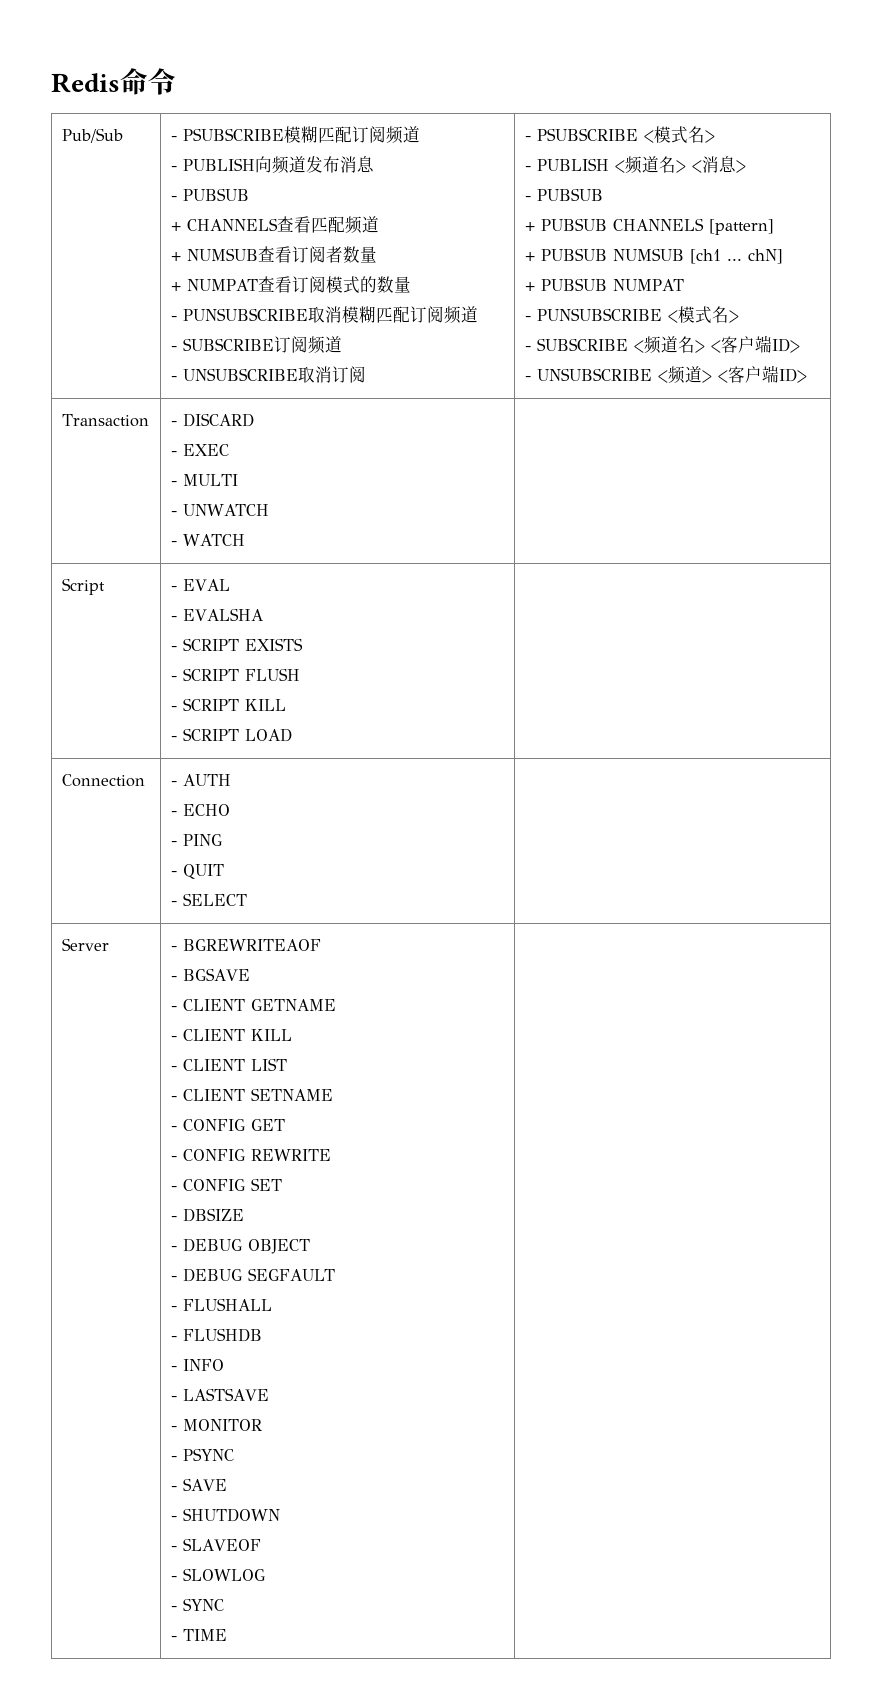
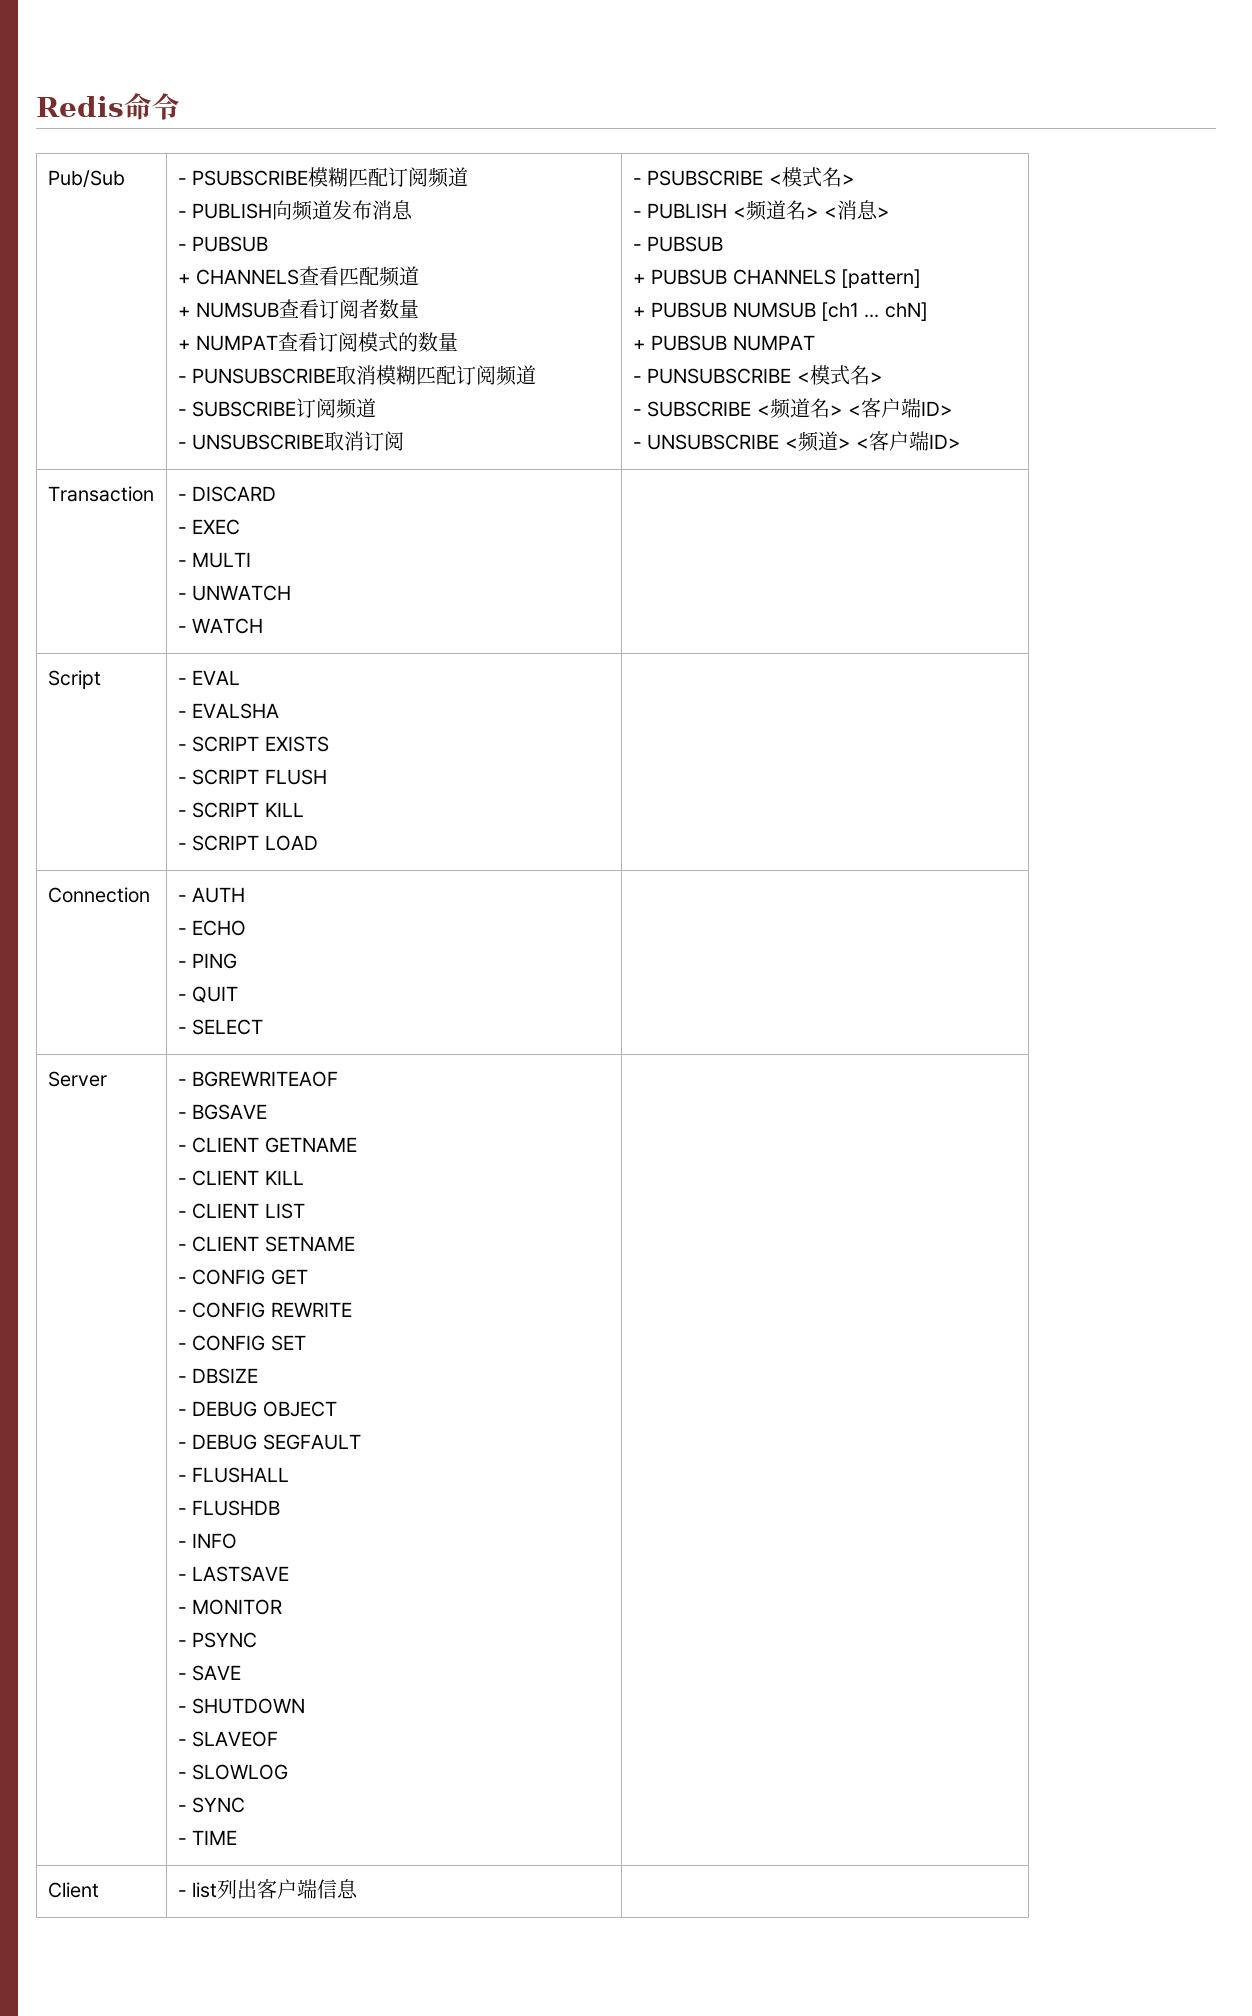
+ Client | - list列出客户端信息 |

